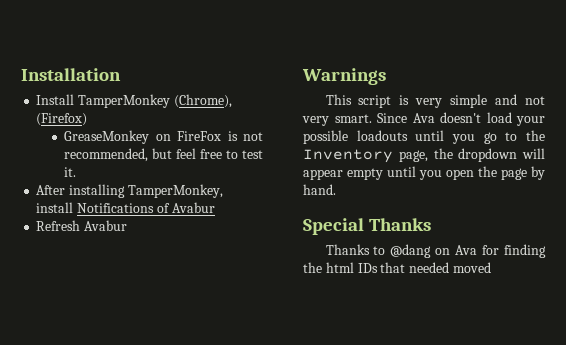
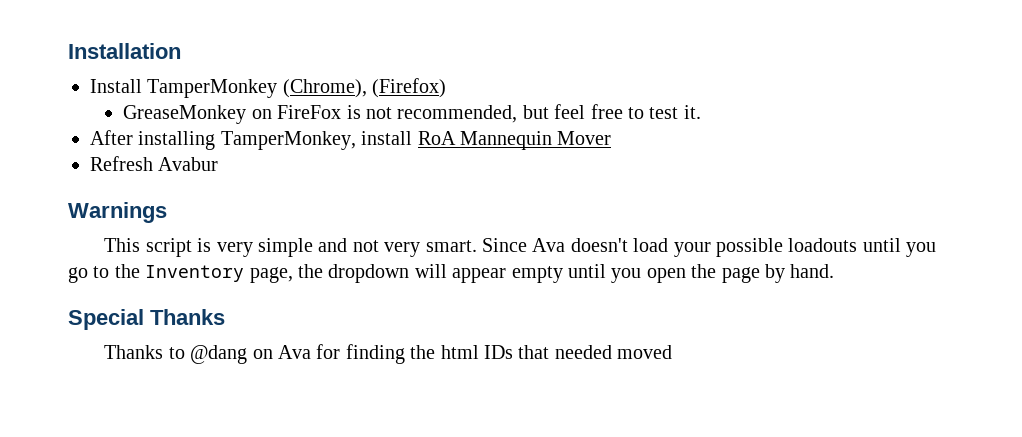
- After installing TamperMonkey, install Notifications of Avabur
+ After installing TamperMonkey, install RoA Mannequin Mover

